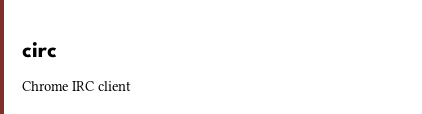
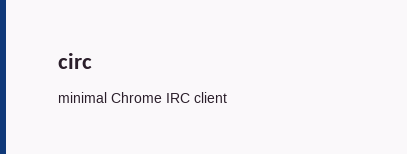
- Chrome IRC client
+ minimal Chrome IRC client

